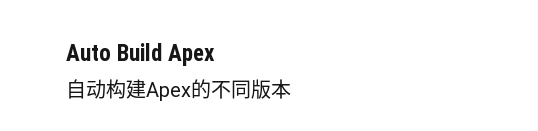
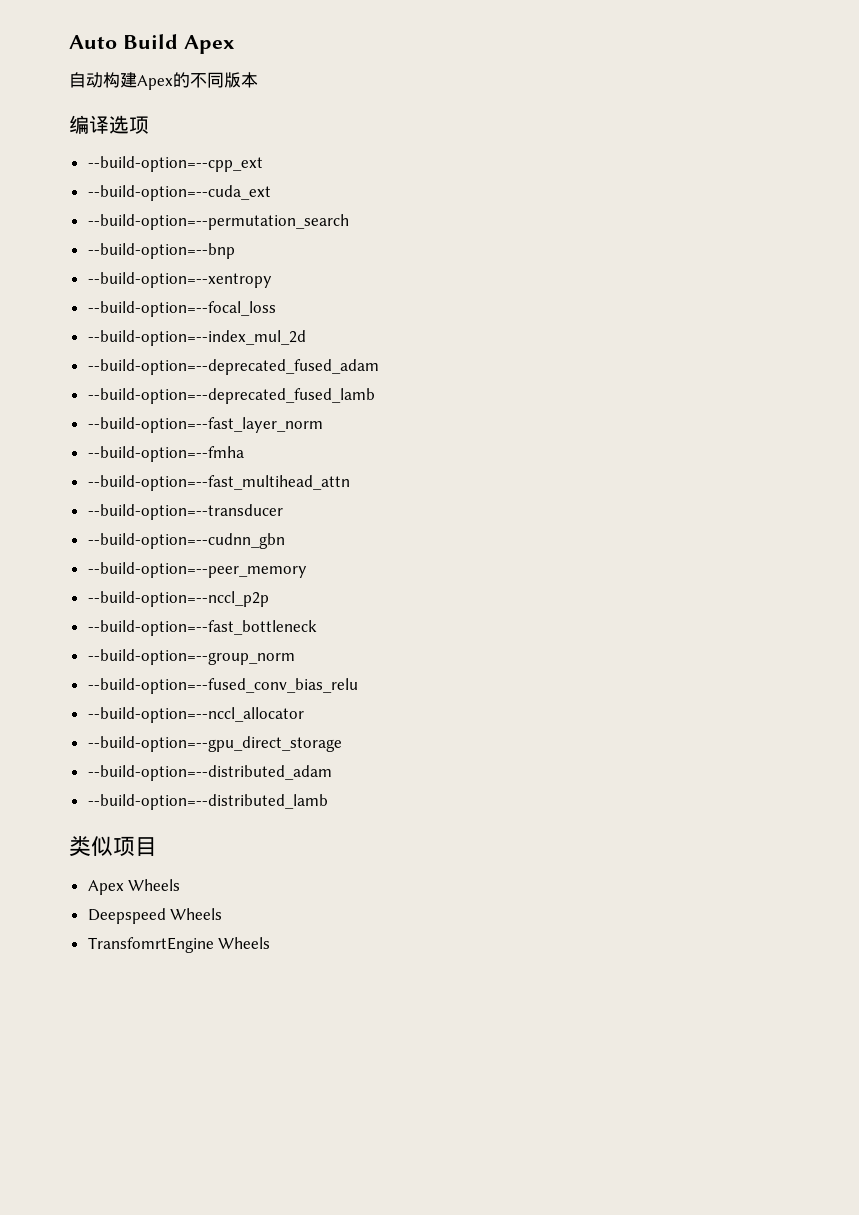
+ 编译选项
+ --build-option=--cpp_ext
+ --build-option=--cuda_ext
+ --build-option=--permutation_search
+ --build-option=--bnp
+ --build-option=--xentropy
+ --build-option=--focal_loss
+ --build-option=--index_mul_2d
+ --build-option=--deprecated_fused_adam
+ --build-option=--deprecated_fused_lamb
+ --build-option=--fast_layer_norm
+ --build-option=--fmha
+ --build-option=--fast_multihead_attn
+ --build-option=--transducer
+ --build-option=--cudnn_gbn
+ --build-option=--peer_memory
+ --build-option=--nccl_p2p
+ --build-option=--fast_bottleneck
+ --build-option=--group_norm
+ --build-option=--fused_conv_bias_relu
+ --build-option=--nccl_allocator
+ --build-option=--gpu_direct_storage
+ --build-option=--distributed_adam
+ --build-option=--distributed_lamb
+ 类似项目
+ Apex Wheels
+ Deepspeed Wheels
+ TransfomrtEngine Wheels

